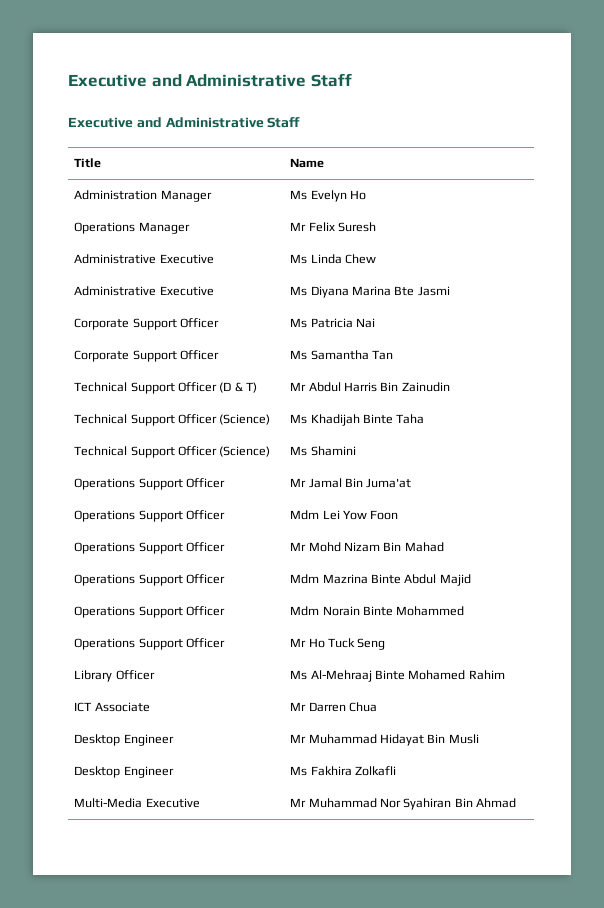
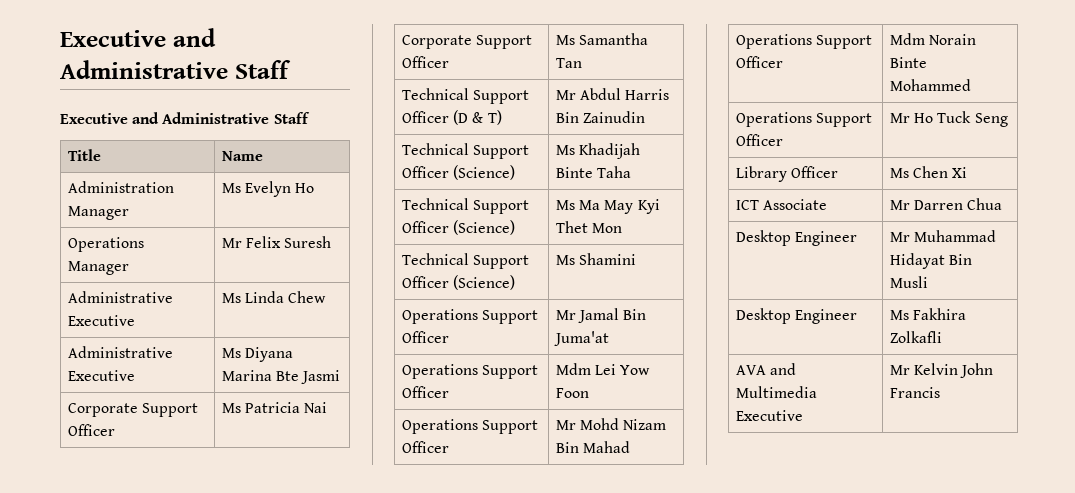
+ Technical Support Officer (Science) | Ms Ma May Kyi Thet Mon
- Operations Support Officer | Mdm Mazrina Binte Abdul Majid
- Library Officer | Ms Al-Mehraaj Binte Mohamed Rahim
+ Library Officer | Ms Chen Xi
- Multi-Media Executive | Mr Muhammad Nor Syahiran Bin Ahmad
+ AVA and Multimedia Executive | Mr Kelvin John Francis

